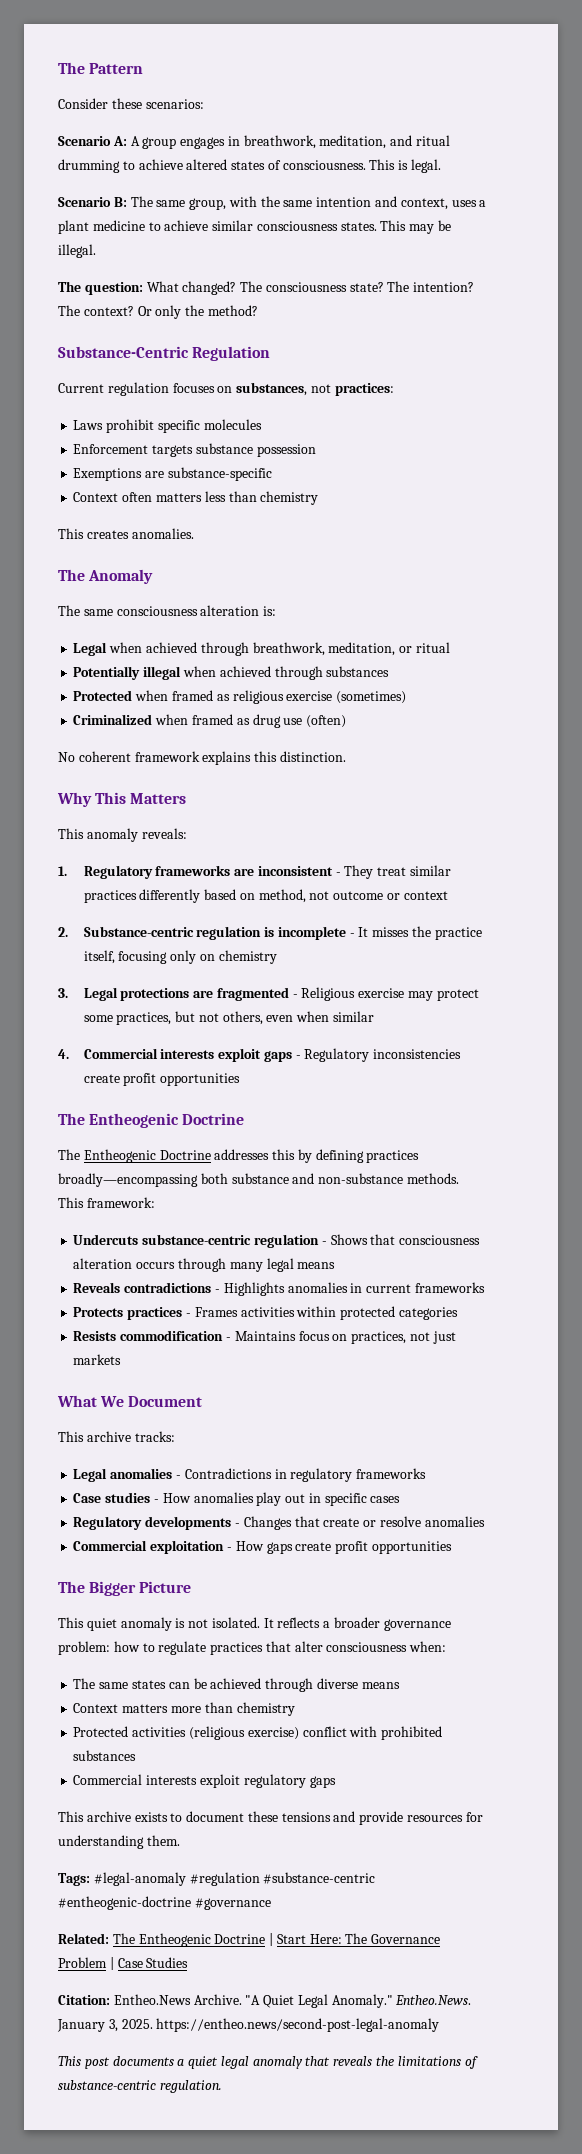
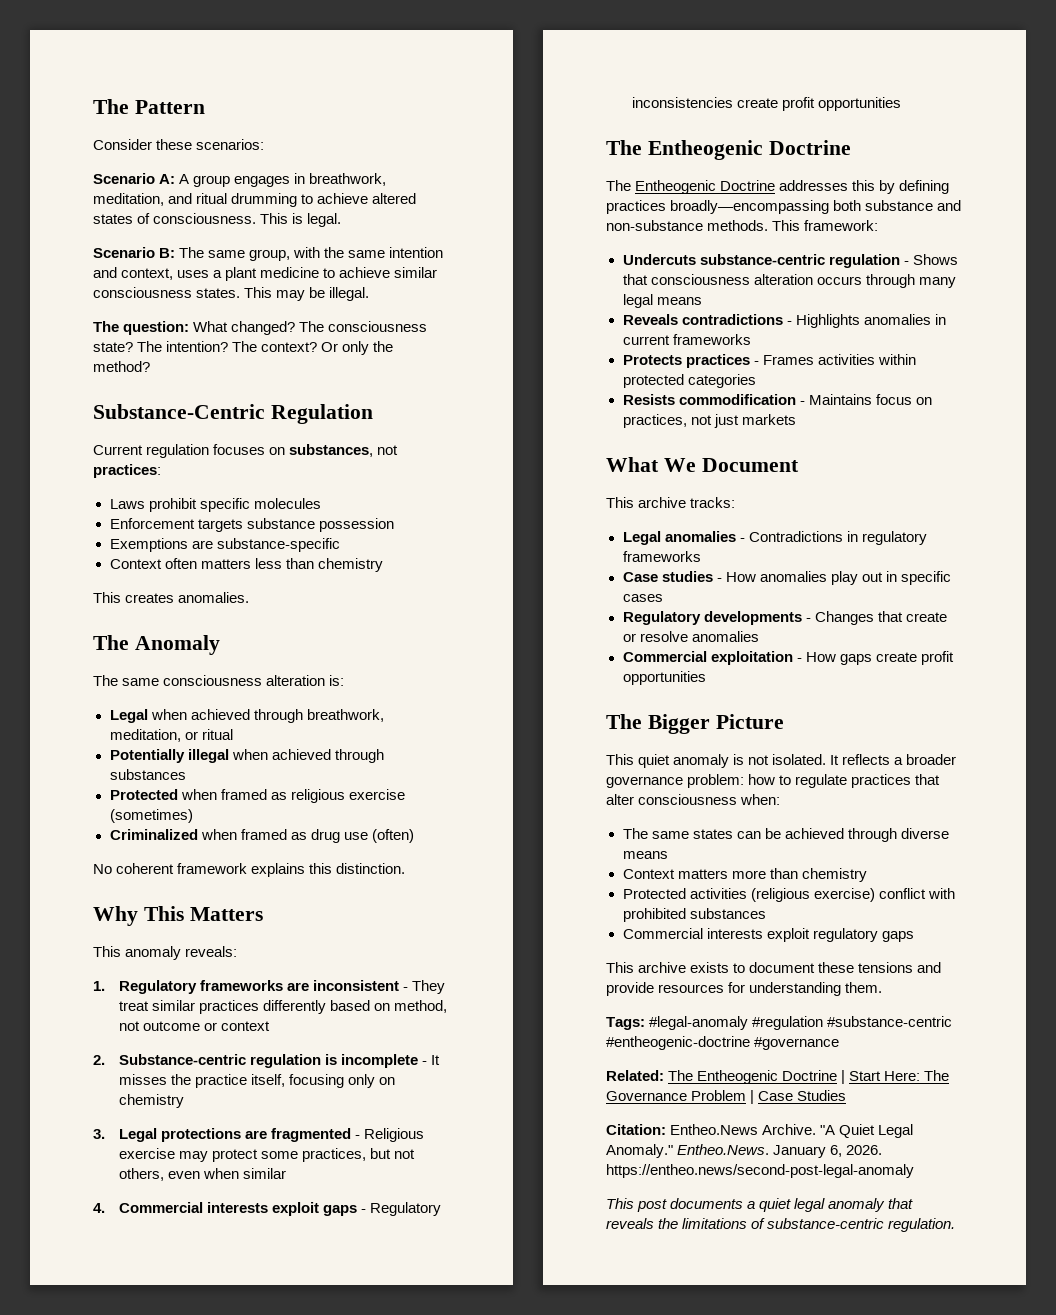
- Entheo.News. January 3, 2025. https://entheo.news/second-post-legal-anomaly
+ Entheo.News. January 6, 2026. https://entheo.news/second-post-legal-anomaly

